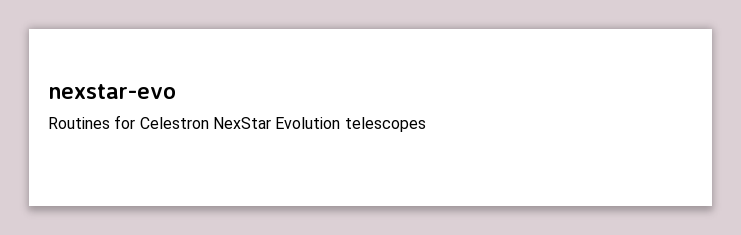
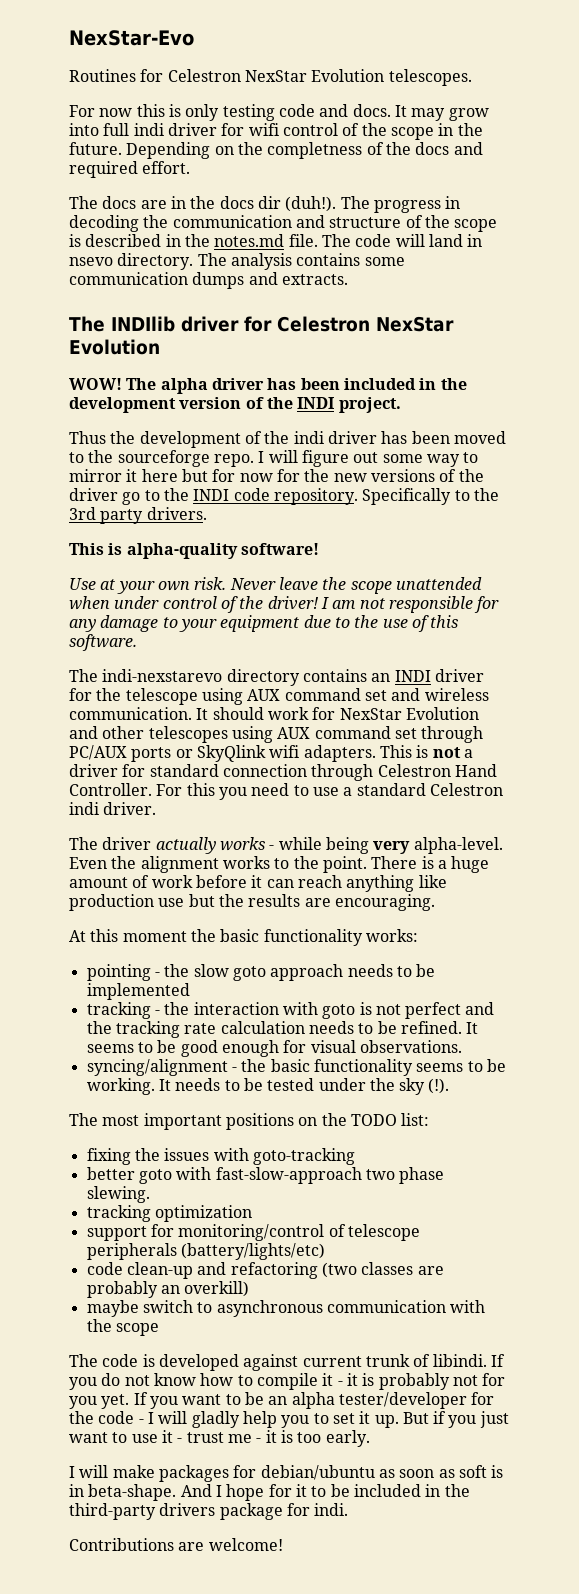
- nexstar-evo
+ NexStar-Evo
- Routines for Celestron NexStar Evolution telescopes
+ Routines for Celestron NexStar Evolution telescopes.
+ For now this is only testing code and docs. It may grow into full indi driver for wifi control of the scope in the future. Depending on the completness of the docs and required effort.
+ The docs are in the docs dir (duh!). The progress in decoding the communication and structure of the scope is described in the notes.md file. The code will land in nsevo directory. The analysis contains some communication dumps and extracts.
+ The INDIlib driver for Celestron NexStar Evolution
+ WOW! The alpha driver has been included in the development version of the INDI project.
+ Thus the development of the indi driver has been moved to the sourceforge repo. I will figure out some way to mirror it here but for now for the new versions of the driver go to the INDI code repository. Specifically to the 3rd party drivers.
+ This is alpha-quality software!
+ Use at your own risk. Never leave the scope unattended when under control of the driver! I am not responsible for any damage to your equipment due to the use of this software.
+ The indi-nexstarevo directory contains an INDI driver for the telescope using AUX command set and wireless communication. It should work for NexStar Evolution and other telescopes using AUX command set through PC/AUX ports or SkyQlink wifi adapters. This is not a driver for standard connection through Celestron Hand Controller. For this you need to use a standard Celestron indi driver.
+ The driver actually works - while being very alpha-level. Even the alignment works to the point. There is a huge amount of work before it can reach anything like production use but the results are encouraging.
+ At this moment the basic functionality works:
+ pointing - the slow goto approach needs to be implemented
+ tracking - the interaction with goto is not perfect and the tracking rate calculation needs to be refined. It seems to be good enough for visual observations.
+ syncing/alignment - the basic functionality seems to be working. It needs to be tested under the sky (!).
+ The most important positions on the TODO list:
+ fixing the issues with goto-tracking
+ better goto with fast-slow-approach two phase slewing.
+ tracking optimization
+ support for monitoring/control of telescope peripherals (battery/lights/etc)
+ code clean-up and refactoring (two classes are probably an overkill)
+ maybe switch to asynchronous communication with the scope
+ The code is developed against current trunk of libindi. If you do not know how to compile it - it is probably not for you yet. If you want to be an alpha tester/developer for the code - I will gladly help you to set it up. But if you just want to use it - trust me - it is too early.
+ I will make packages for debian/ubuntu as soon as soft is in beta-shape. And I hope for it to be included in the third-party drivers package for indi.
+ Contributions are welcome!

